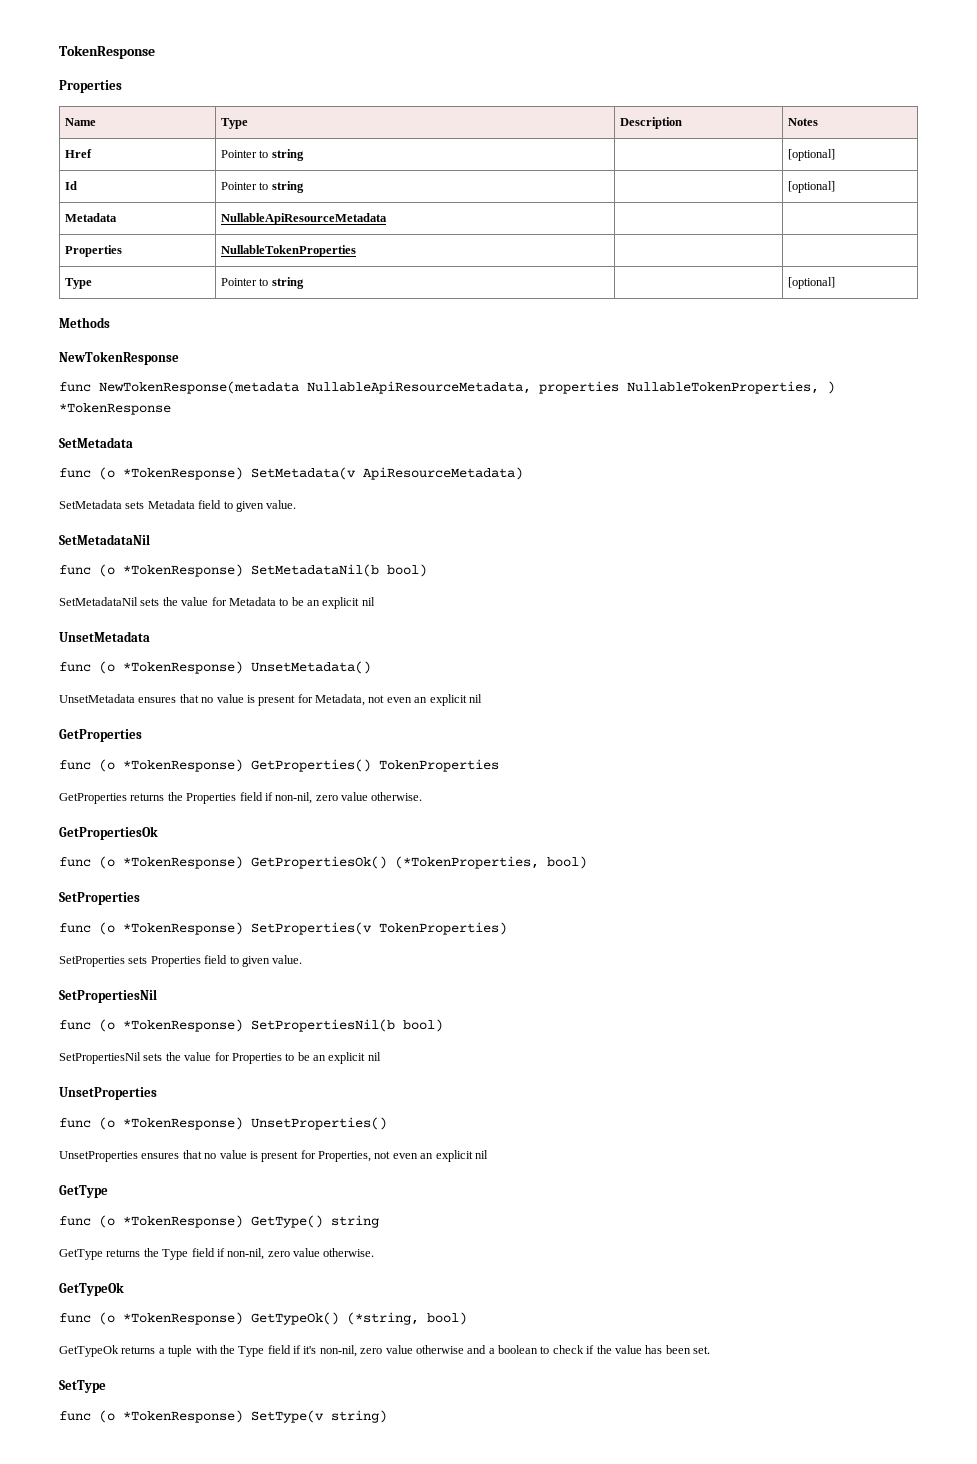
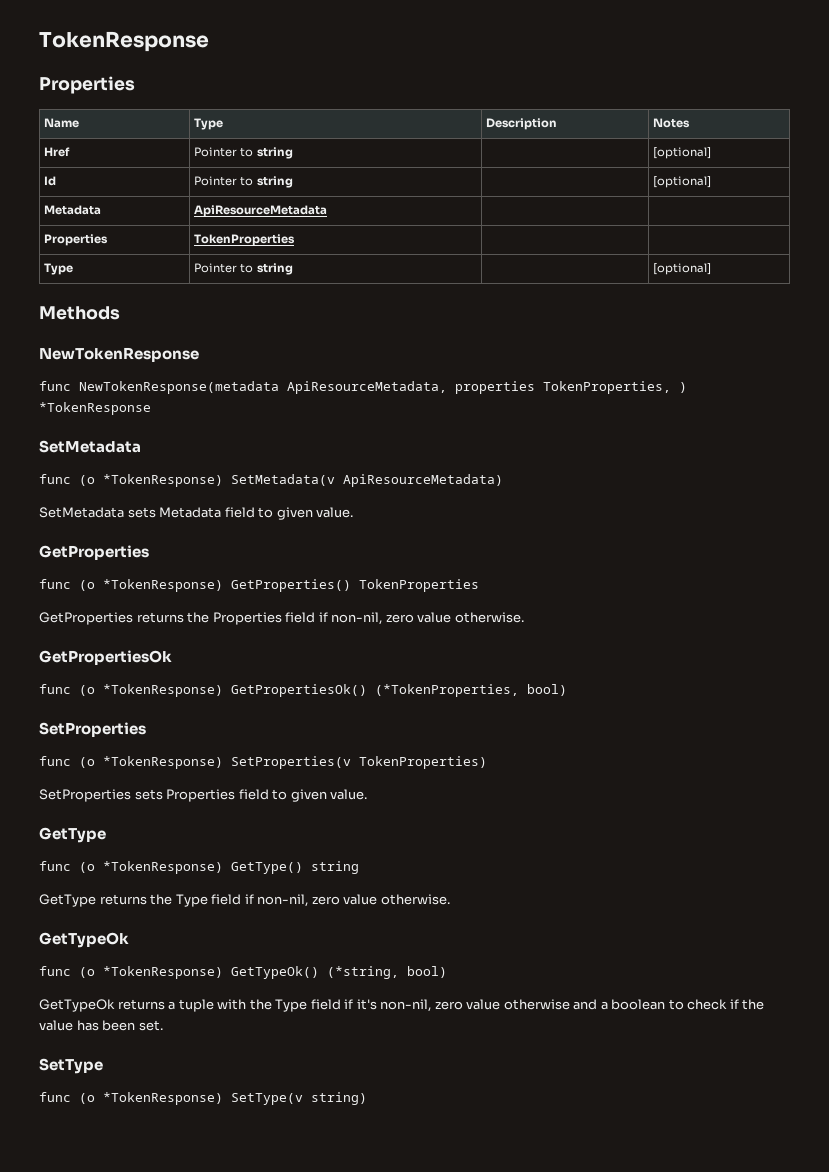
- Metadata | NullableApiResourceMetadata | |
+ Metadata | ApiResourceMetadata | |
- Properties | NullableTokenProperties | |
+ Properties | TokenProperties | |
- func NewTokenResponse(metadata NullableApiResourceMetadata, properties NullableTokenProperties, ) *TokenResponse
+ func NewTokenResponse(metadata ApiResourceMetadata, properties TokenProperties, ) *TokenResponse
  SetMetadata sets Metadata field to given value.
- SetMetadataNil
- func (o *TokenResponse) SetMetadataNil(b bool)
- SetMetadataNil sets the value for Metadata to be an explicit nil
- UnsetMetadata
- func (o *TokenResponse) UnsetMetadata()
- UnsetMetadata ensures that no value is present for Metadata, not even an explicit nil
  SetProperties sets Properties field to given value.
- SetPropertiesNil
- func (o *TokenResponse) SetPropertiesNil(b bool)
- SetPropertiesNil sets the value for Properties to be an explicit nil
- UnsetProperties
- func (o *TokenResponse) UnsetProperties()
- UnsetProperties ensures that no value is present for Properties, not even an explicit nil

